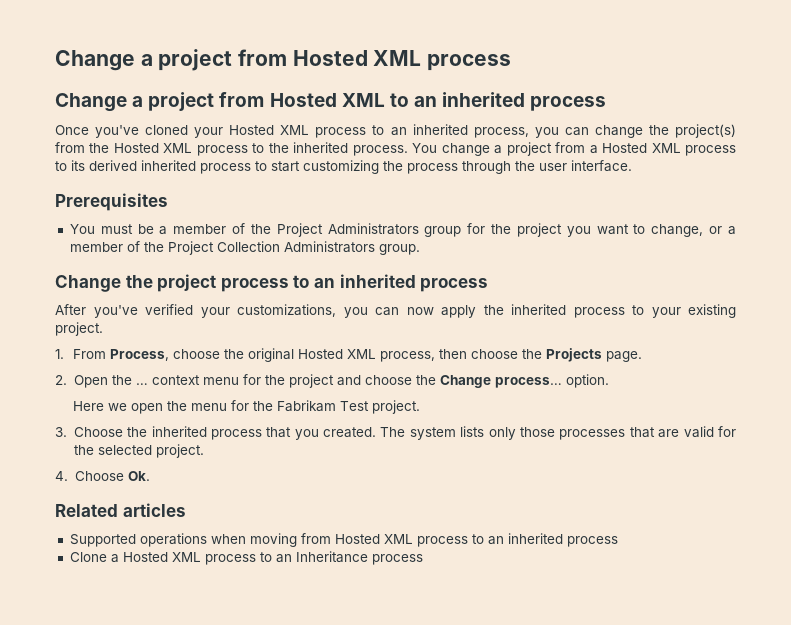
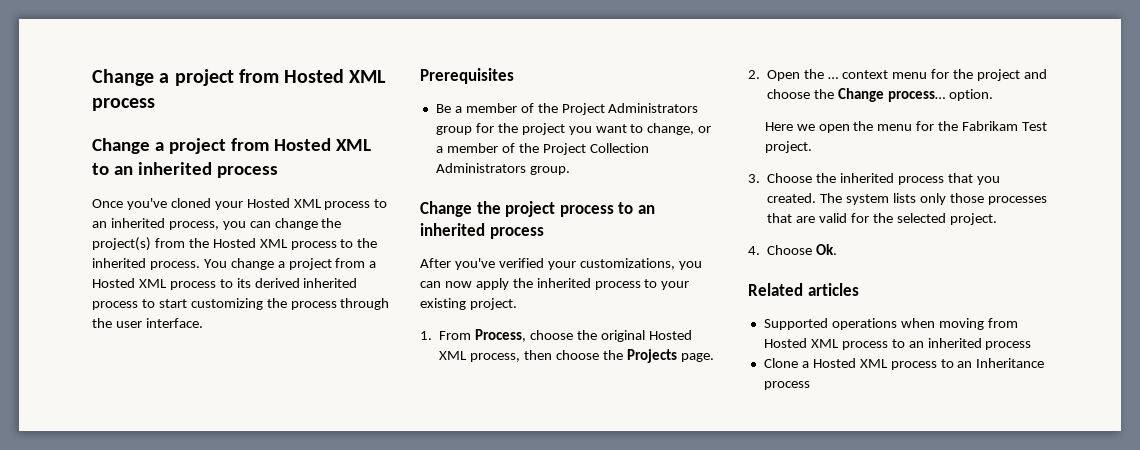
- You must be a member of the Project Administrators group for the project you want to change, or a member of the Project Collection Administrators group.
+ Be a member of the Project Administrators group for the project you want to change, or a member of the Project Collection Administrators group.

